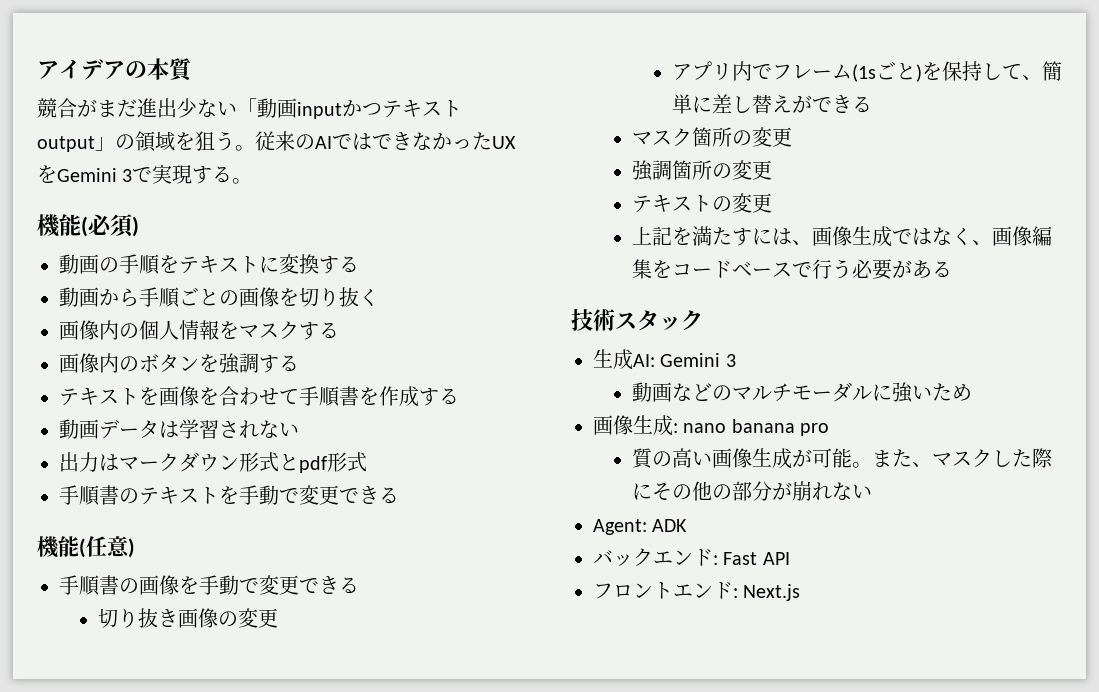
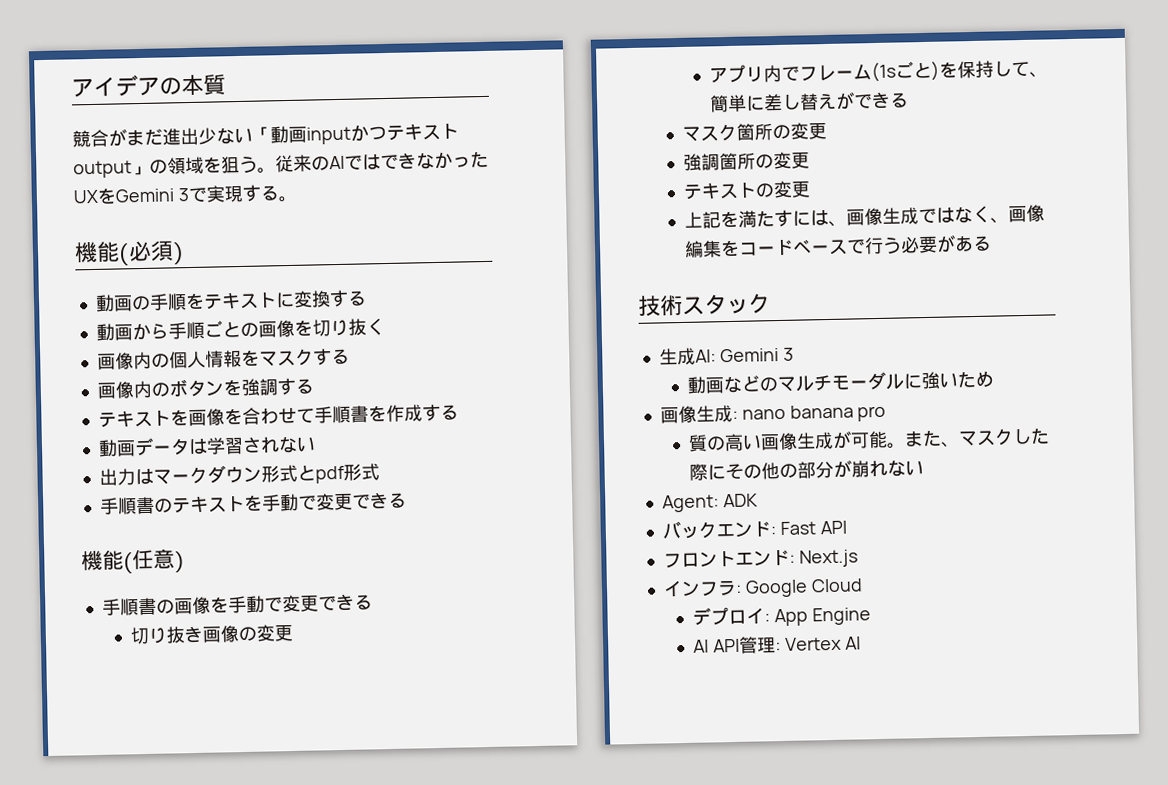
+ インフラ: Google Cloud
+ デプロイ: App Engine
+ AI API管理: Vertex AI

